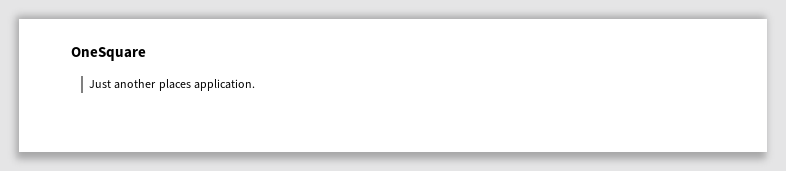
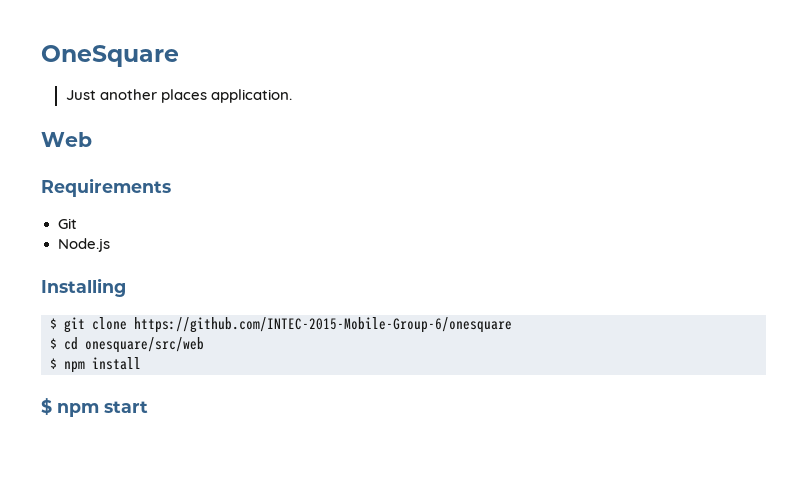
+ Web
+ Requirements
+ Git
+ Node.js
+ Installing
+ $ git clone https://github.com/INTEC-2015-Mobile-Group-6/onesquare
+ $ cd onesquare/src/web
+ $ npm install
+ $ npm start

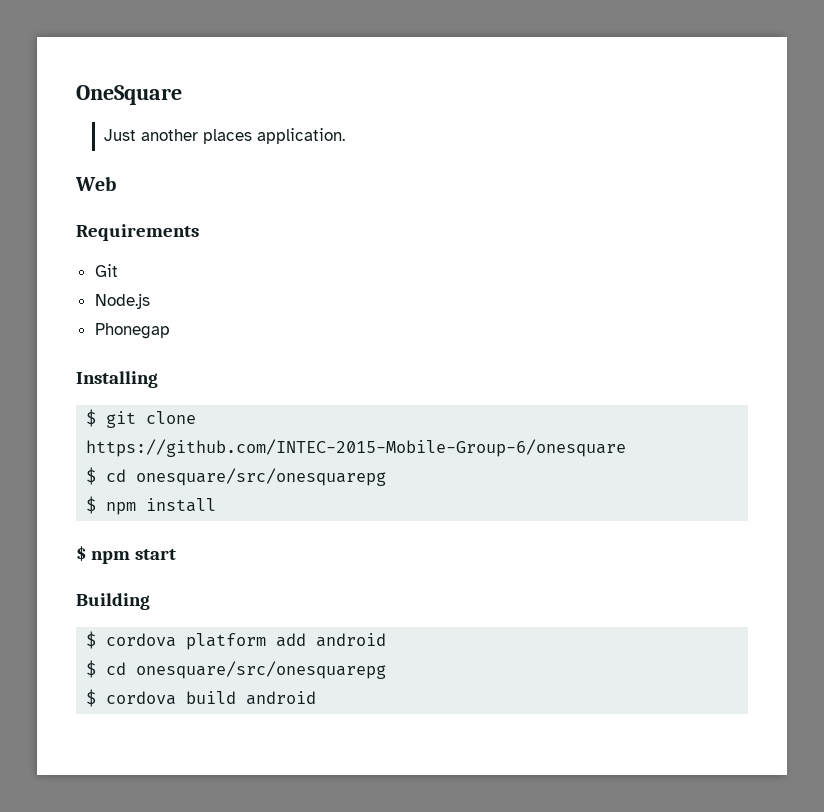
+ Phonegap
  $ git clone https://github.com/INTEC-2015-Mobile-Group-6/onesquare
- $ cd onesquare/src/web
+ $ cd onesquare/src/onesquarepg
+ Building
+ $ cordova platform add android
+ $ cd onesquare/src/onesquarepg
+ $ cordova build android

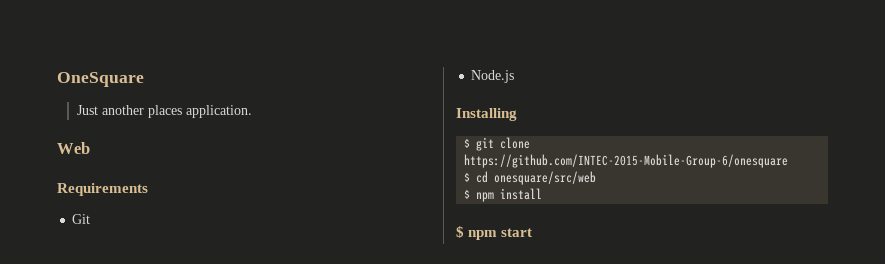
- Phonegap
  $ git clone https://github.com/INTEC-2015-Mobile-Group-6/onesquare
- $ cd onesquare/src/onesquarepg
+ $ cd onesquare/src/web
- Building
- $ cordova platform add android
- $ cd onesquare/src/onesquarepg
- $ cordova build android

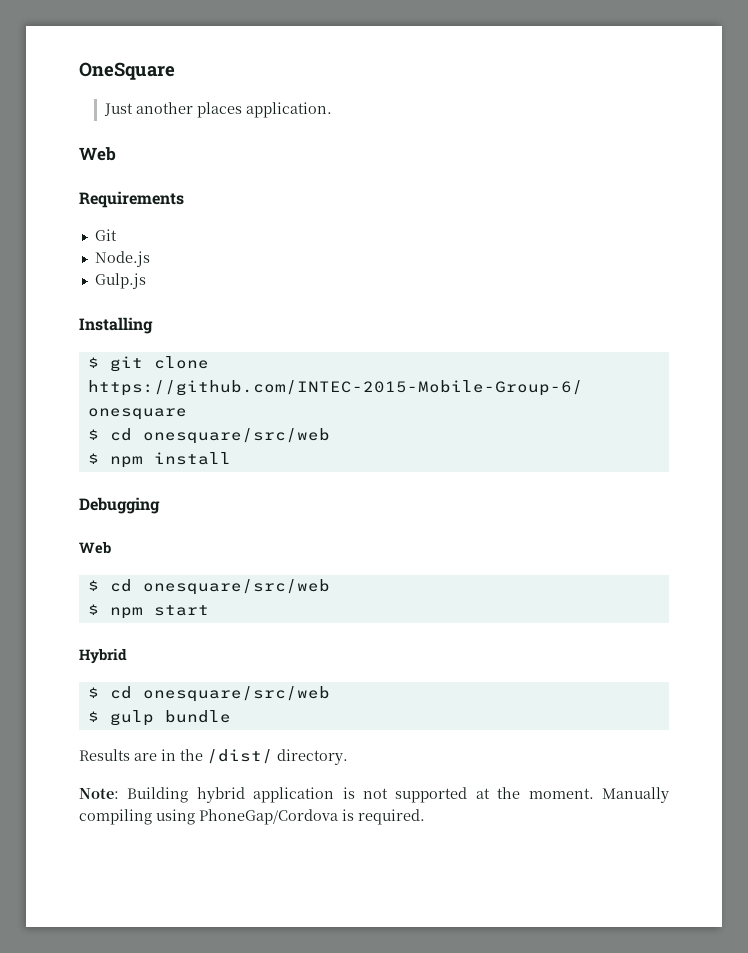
+ Gulp.js
+ Debugging
+ Web
+ $ cd onesquare/src/web
  $ npm start
+ Hybrid
+ $ cd onesquare/src/web
+ $ gulp bundle
+ Results are in the /dist/ directory.
+ Note: Building hybrid application is not supported at the moment. Manually compiling using PhoneGap/Cordova is required.

